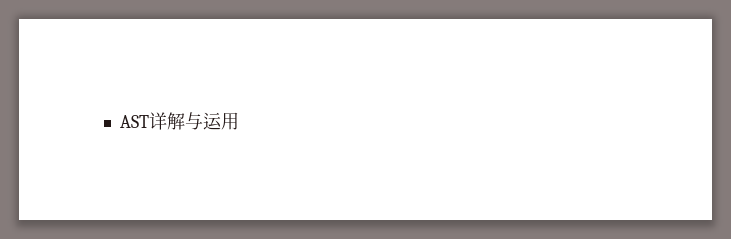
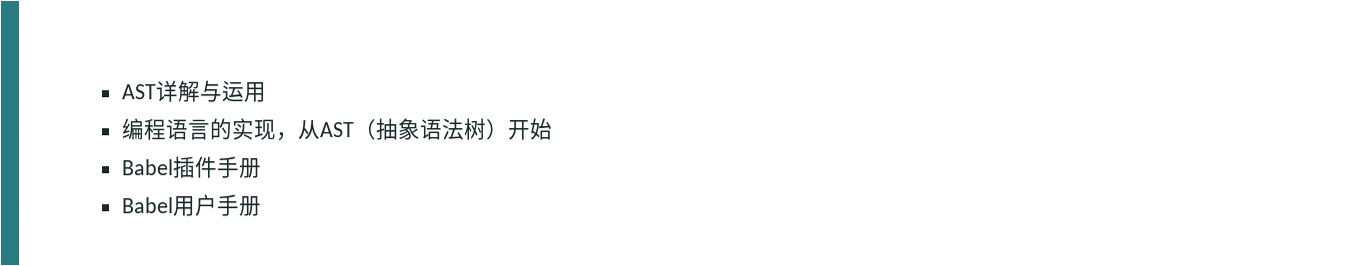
+ 编程语言的实现，从AST（抽象语法树）开始
+ Babel插件手册
+ Babel用户手册

